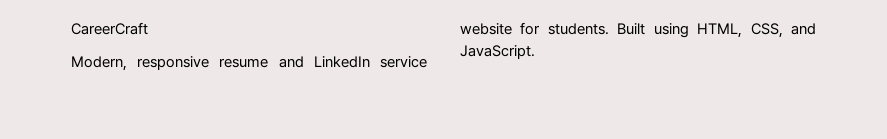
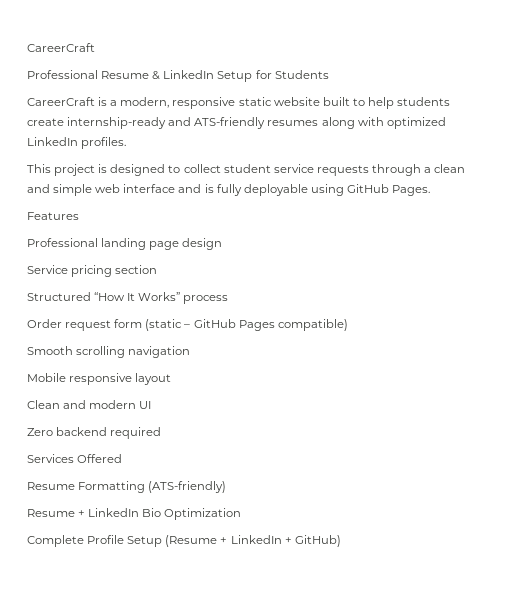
- Modern, responsive resume and LinkedIn service website for students. Built using HTML, CSS, and JavaScript.
+ Professional Resume & LinkedIn Setup for Students
+ CareerCraft is a modern, responsive static website built to help students create internship-ready and ATS-friendly resumes along with optimized LinkedIn profiles.
+ This project is designed to collect student service requests through a clean and simple web interface and is fully deployable using GitHub Pages.
+ Features
+ Professional landing page design
+ Service pricing section
+ Structured “How It Works” process
+ Order request form (static – GitHub Pages compatible)
+ Smooth scrolling navigation
+ Mobile responsive layout
+ Clean and modern UI
+ Zero backend required
+ Services Offered
+ Resume Formatting (ATS-friendly)
+ Resume + LinkedIn Bio Optimization
+ Complete Profile Setup (Resume + LinkedIn + GitHub)

